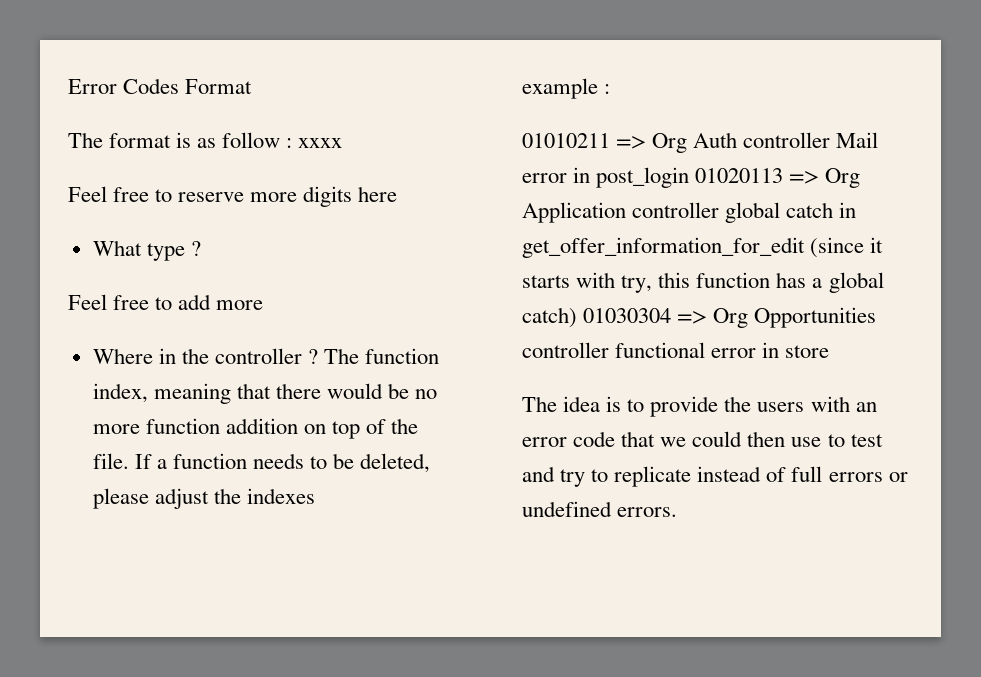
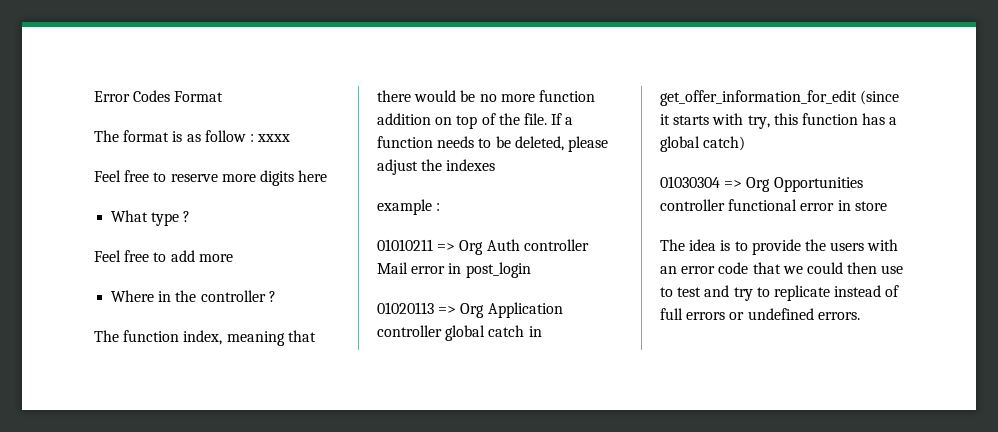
- Where in the controller ? The function index, meaning that there would be no more function addition on top of the file.
+ Where in the controller ?
+ The function index, meaning that there would be no more function addition on top of the file.
- 01010211 => Org Auth controller Mail error in post_login 01020113 => Org Application controller global catch in get_offer_information_for_edit (since it starts with try, this function has a global catch) 01030304 => Org Opportunities controller functional error in store
+ 01010211 => Org Auth controller Mail error in post_login
+ 01020113 => Org Application controller global catch in get_offer_information_for_edit (since it starts with try, this function has a global catch)
+ 01030304 => Org Opportunities controller functional error in store

